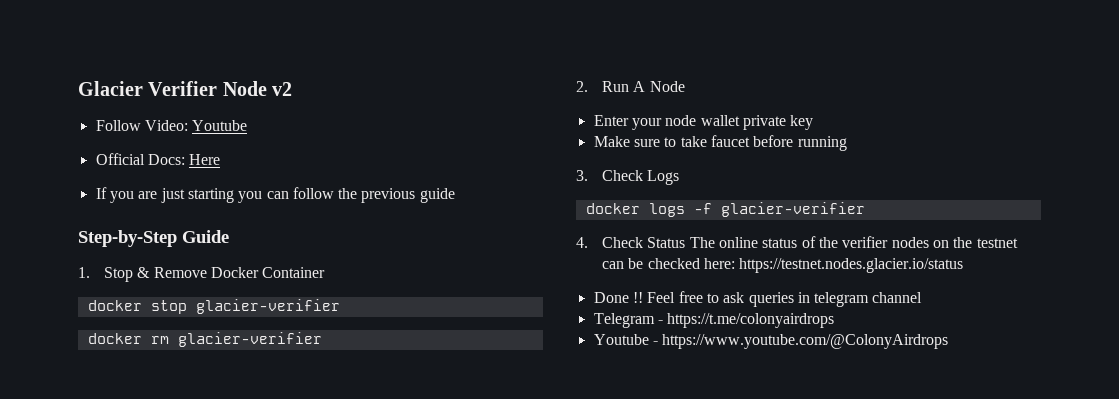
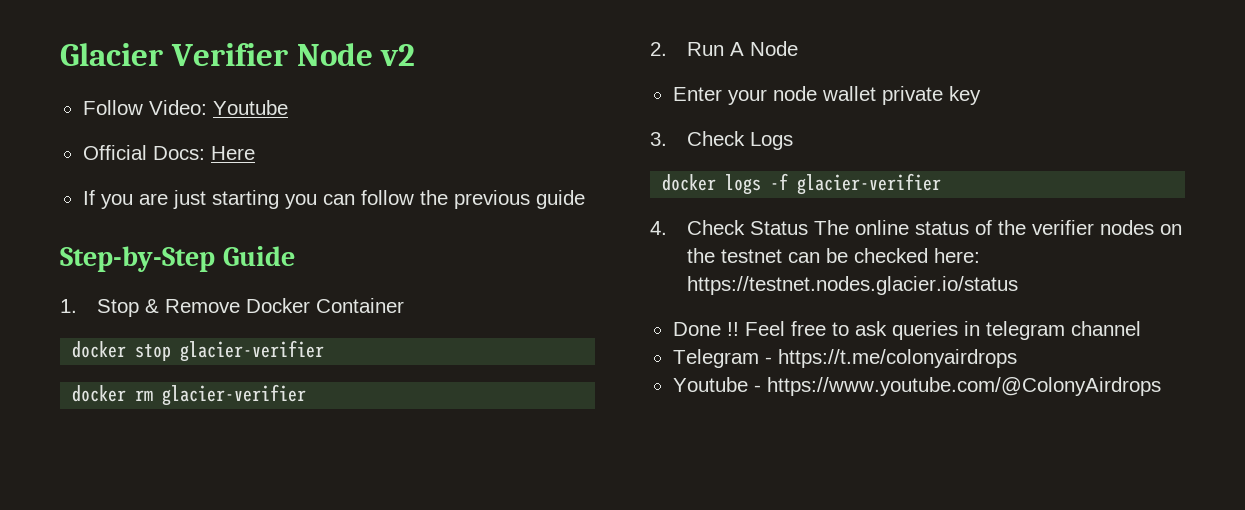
- Make sure to take faucet before running

